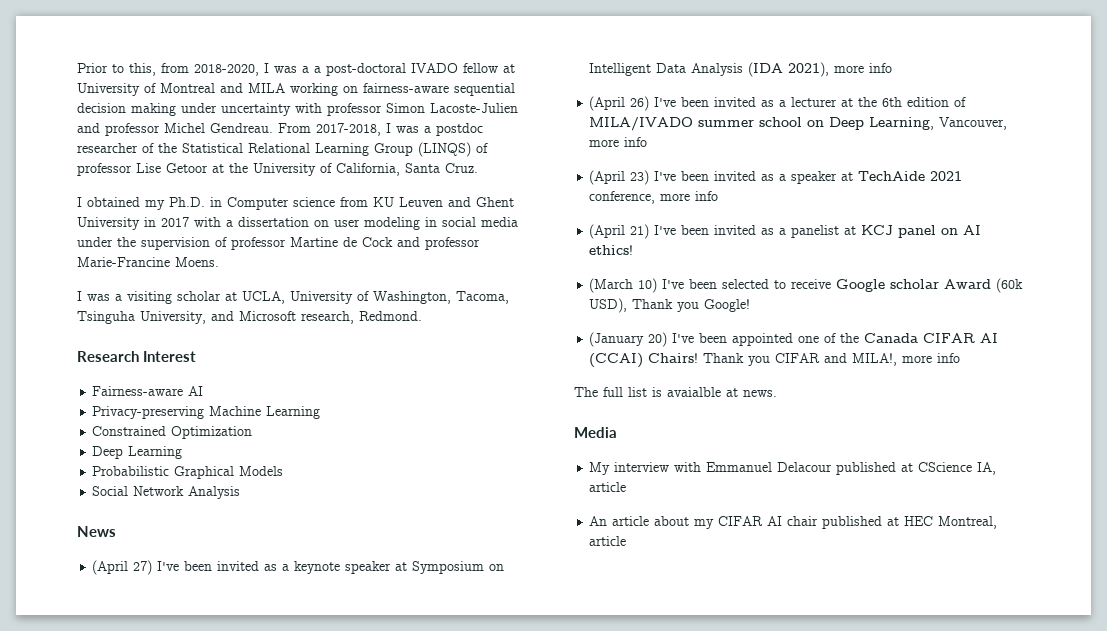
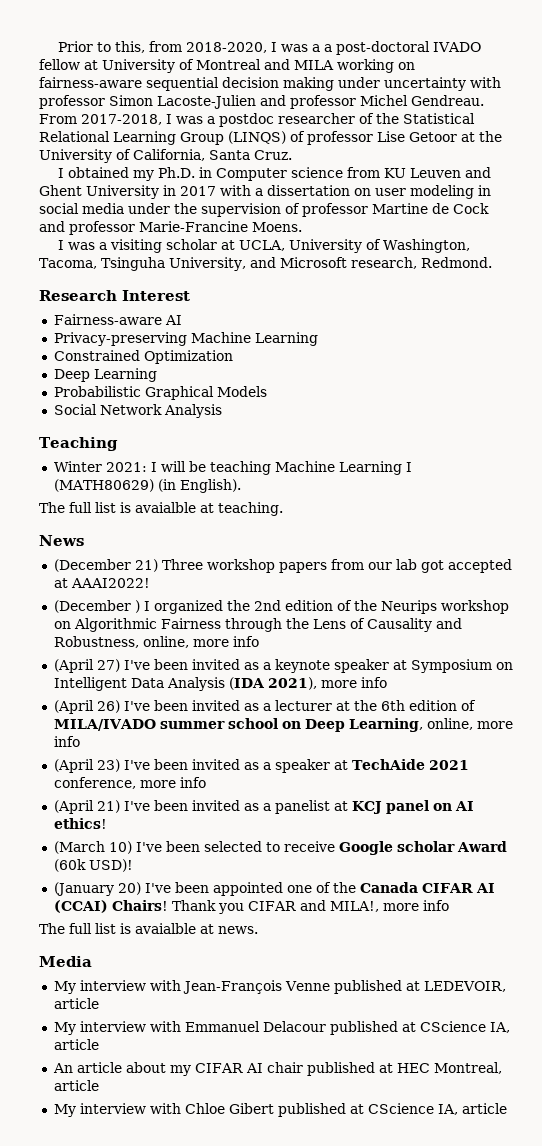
+ Teaching
+ Winter 2021: I will be teaching Machine Learning I (MATH80629) (in English).
+ The full list is avaialble at teaching.
  News
+ (December 21) Three workshop papers from our lab got accepted at AAAI2022!
+ (December ) I organized the 2nd edition of the Neurips workshop on Algorithmic Fairness through the Lens of Causality and Robustness, online, more info
- (April 26) I've been invited as a lecturer at the 6th edition of MILA/IVADO summer school on Deep Learning, Vancouver, more info
+ (April 26) I've been invited as a lecturer at the 6th edition of MILA/IVADO summer school on Deep Learning, online, more info
- (March 10) I've been selected to receive Google scholar Award (60k USD), Thank you Google!
+ (March 10) I've been selected to receive Google scholar Award (60k USD)!
+ My interview with Jean-François Venne published at LEDEVOIR, article
+ My interview with Chloe Gibert published at CScience IA, article

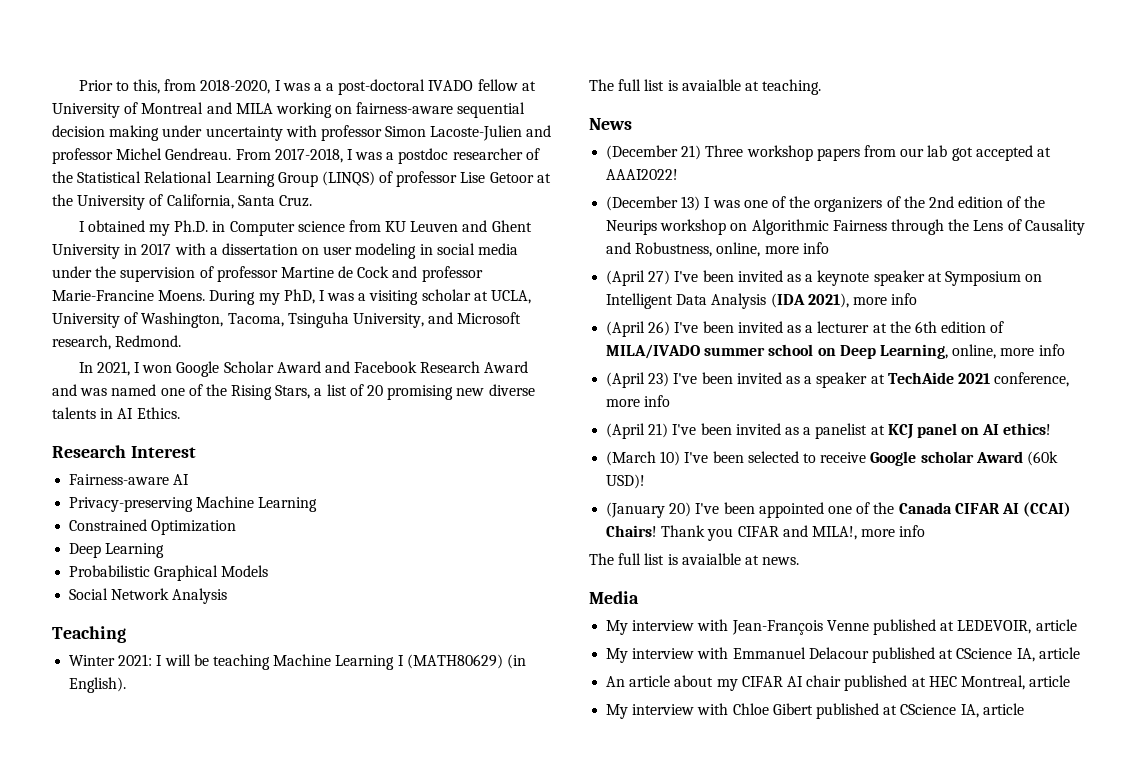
- I obtained my Ph.D. in Computer science from KU Leuven and Ghent University in 2017 with a dissertation on user modeling in social media under the supervision of professor Martine de Cock and professor Marie-Francine Moens.
- I was a visiting scholar at UCLA, University of Washington, Tacoma, Tsinguha University, and Microsoft research, Redmond.
+ I obtained my Ph.D. in Computer science from KU Leuven and Ghent University in 2017 with a dissertation on user modeling in social media under the supervision of professor Martine de Cock and professor Marie-Francine Moens. During my PhD, I was a visiting scholar at UCLA, University of Washington, Tacoma, Tsinguha University, and Microsoft research, Redmond.
+ In 2021, I won Google Scholar Award and Facebook Research Award and was named one of the Rising Stars, a list of 20 promising new diverse talents in AI Ethics.
- (December ) I organized the 2nd edition of the Neurips workshop on Algorithmic Fairness through the Lens of Causality and Robustness, online, more info
+ (December 13) I was one of the organizers of the 2nd edition of the Neurips workshop on Algorithmic Fairness through the Lens of Causality and Robustness, online, more info

